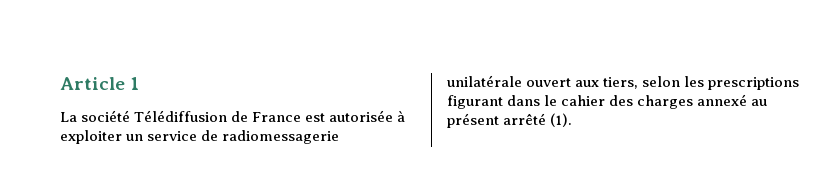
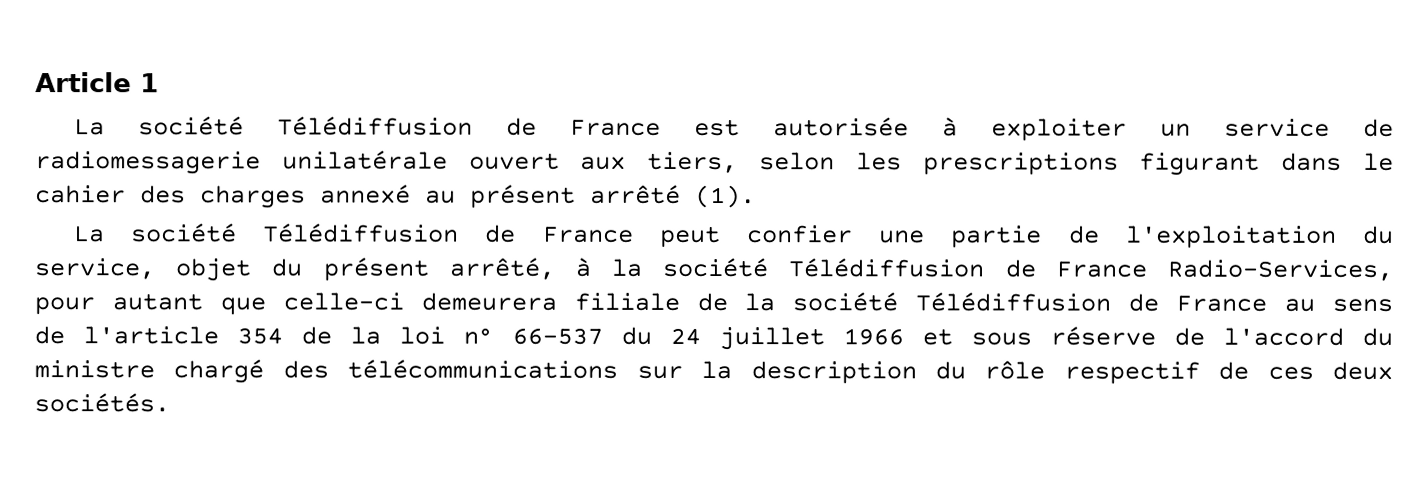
+ La société Télédiffusion de France peut confier une partie de l'exploitation du service, objet du présent arrêté, à la société Télédiffusion de France Radio-Services, pour autant que celle-ci demeurera filiale de la société Télédiffusion de France au sens de l'article 354 de la loi n° 66-537 du 24 juillet 1966 et sous réserve de l'accord du ministre chargé des télécommunications sur la description du rôle respectif de ces deux sociétés.

